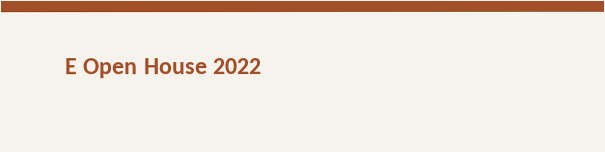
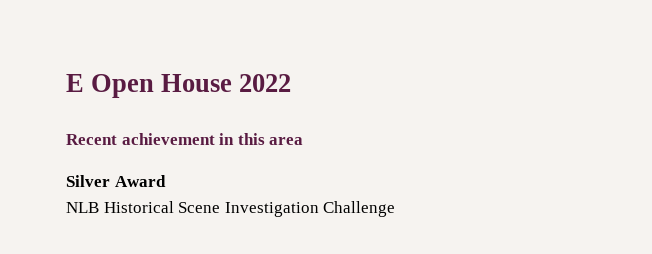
+ Recent achievement in this area
+ Silver Award
+ NLB Historical Scene Investigation Challenge

